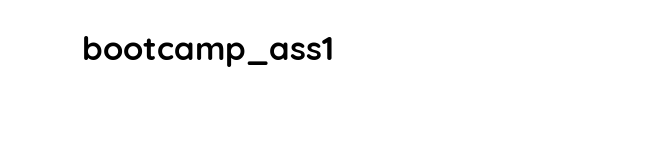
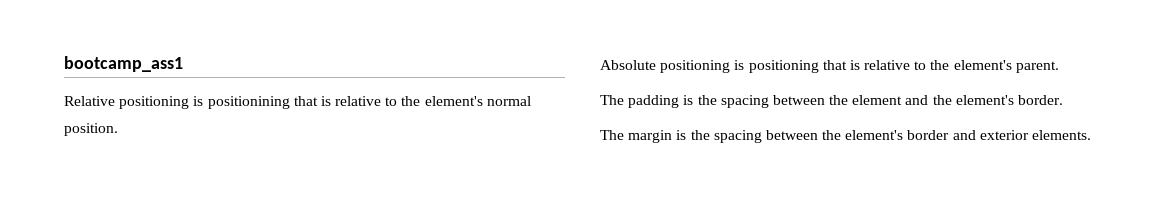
+ Relative positioning is positionining that is relative to the element's normal position.
+ Absolute positioning is positioning that is relative to the element's parent.
+ The padding is the spacing between the element and the element's border.
+ The margin is the spacing between the element's border and exterior elements.

